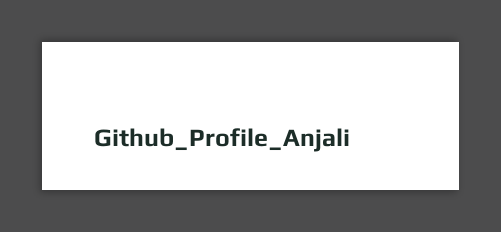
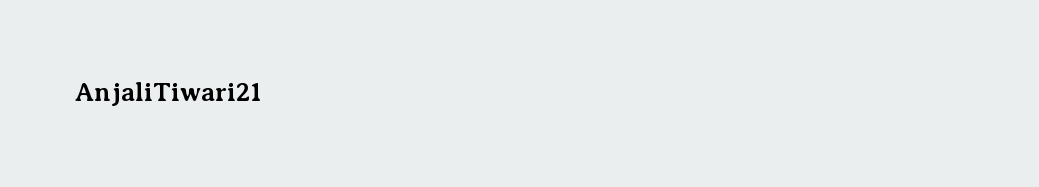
- Github_Profile_Anjali
+ AnjaliTiwari21

